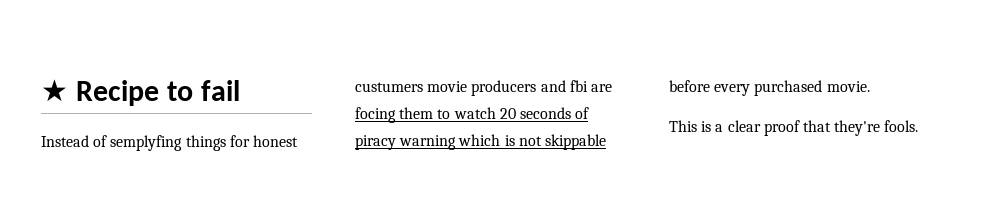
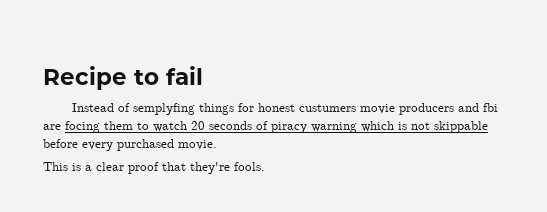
- ★ Recipe to fail
+ Recipe to fail

